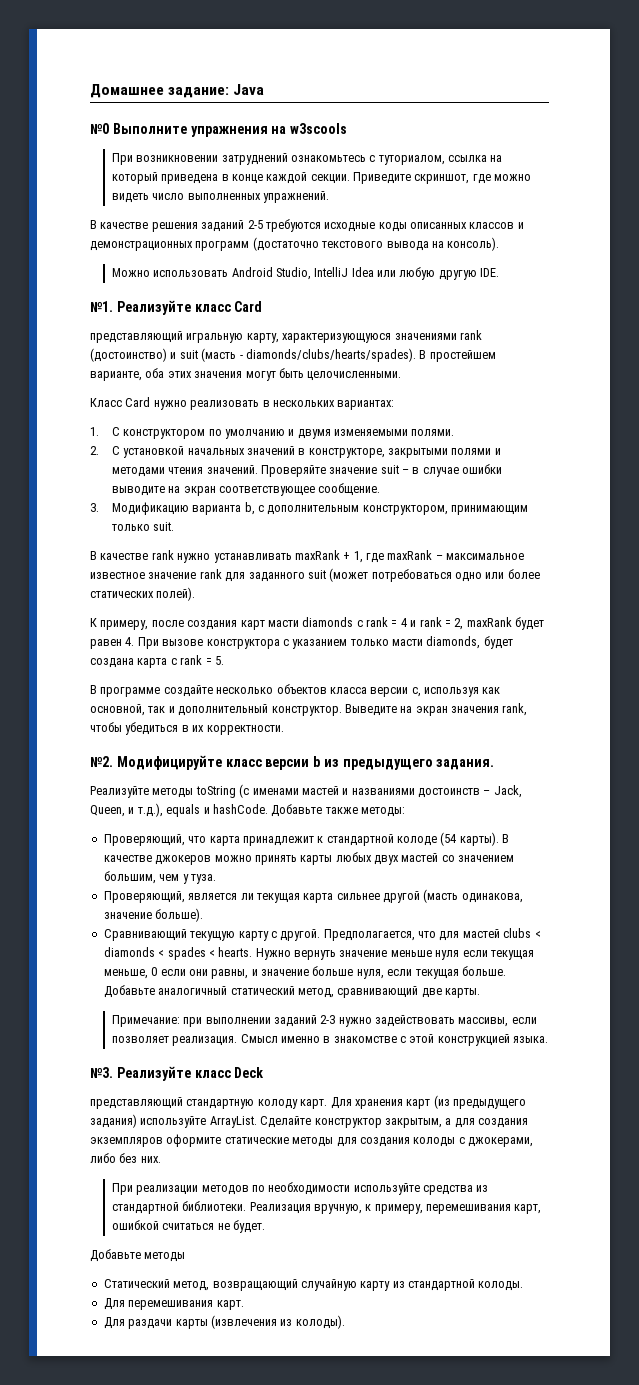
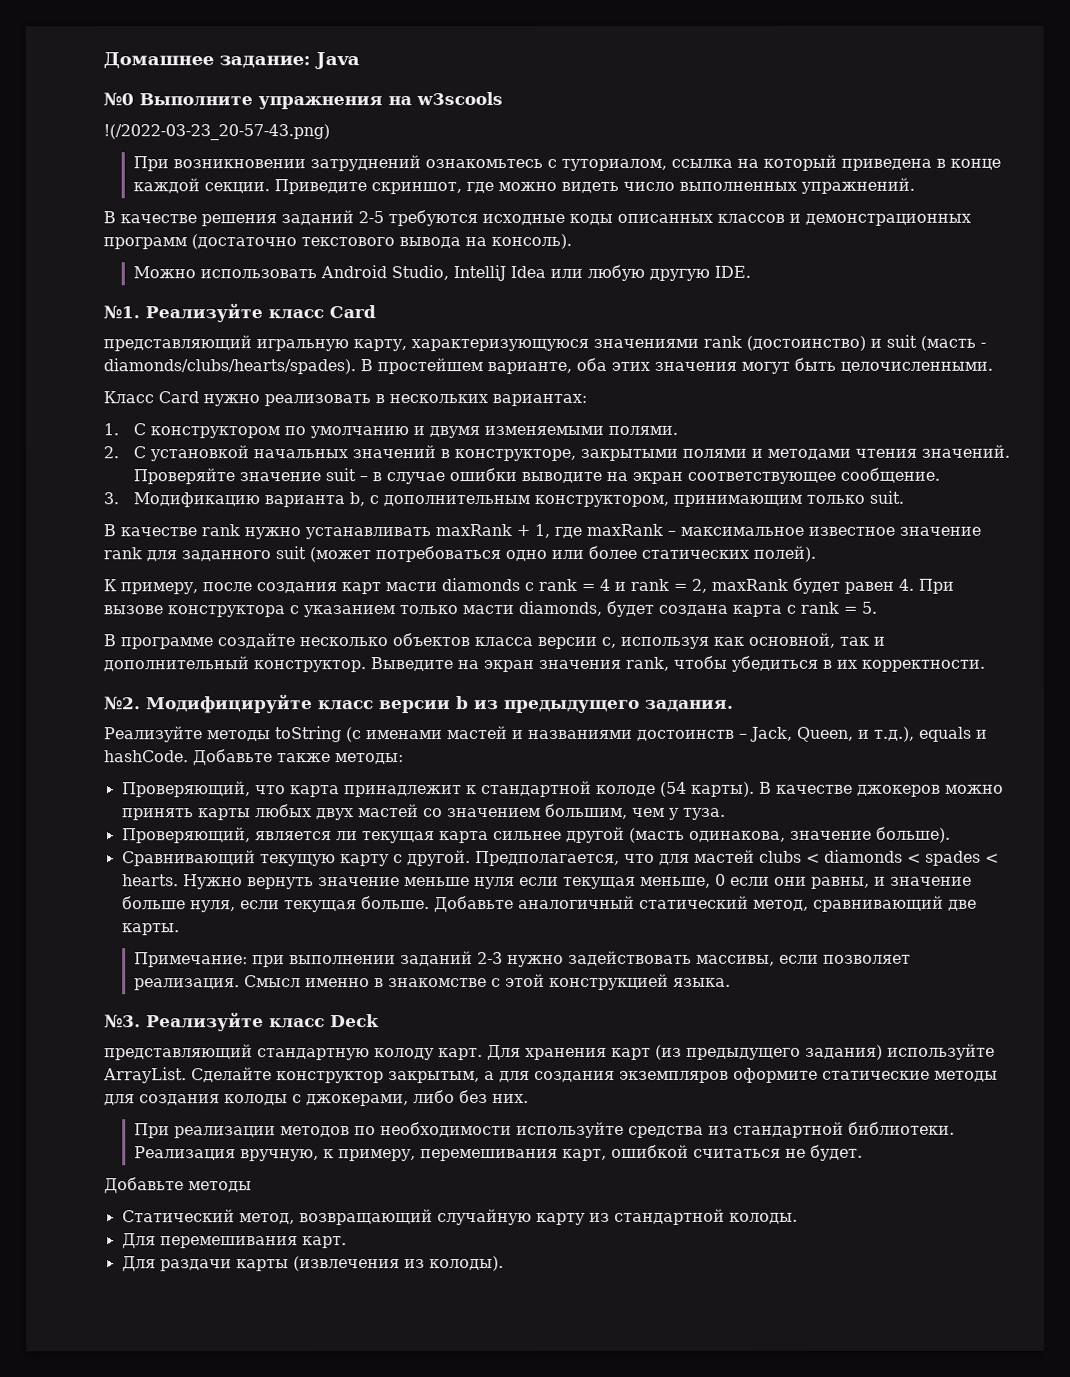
+ !(/2022-03-23_20-57-43.png)

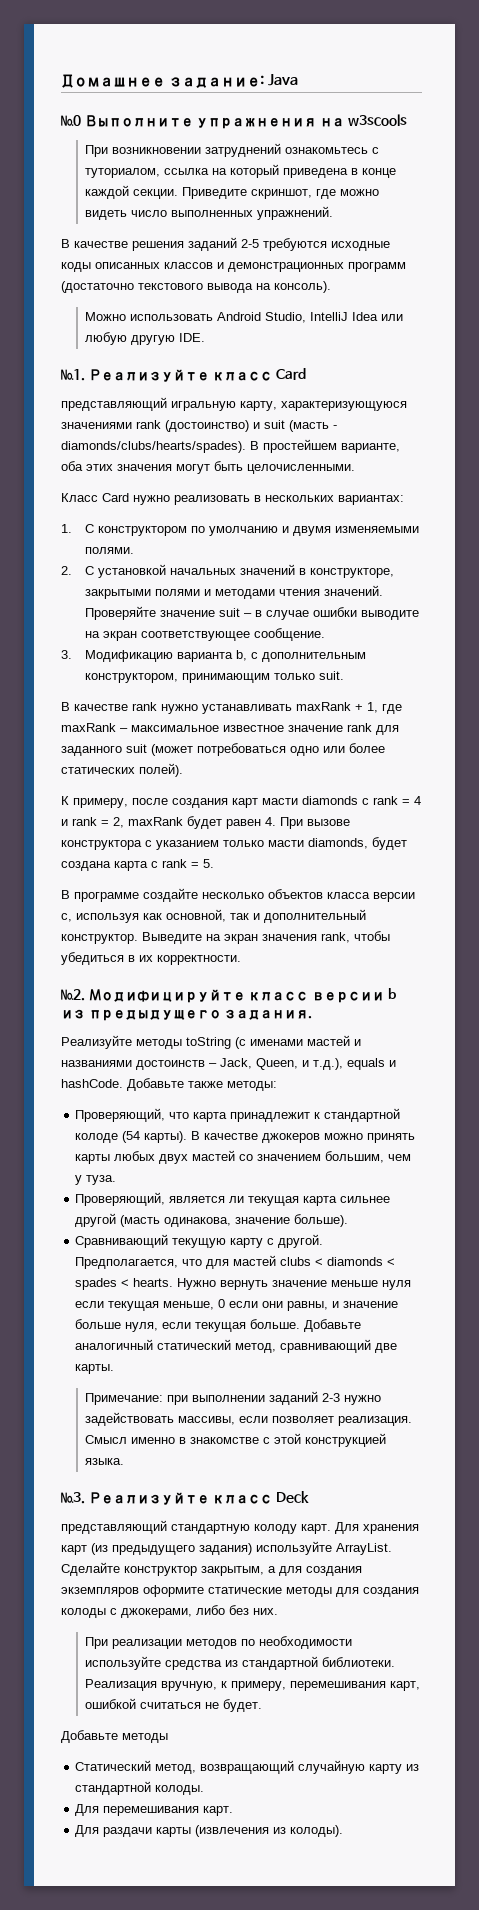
- !(/2022-03-23_20-57-43.png)

